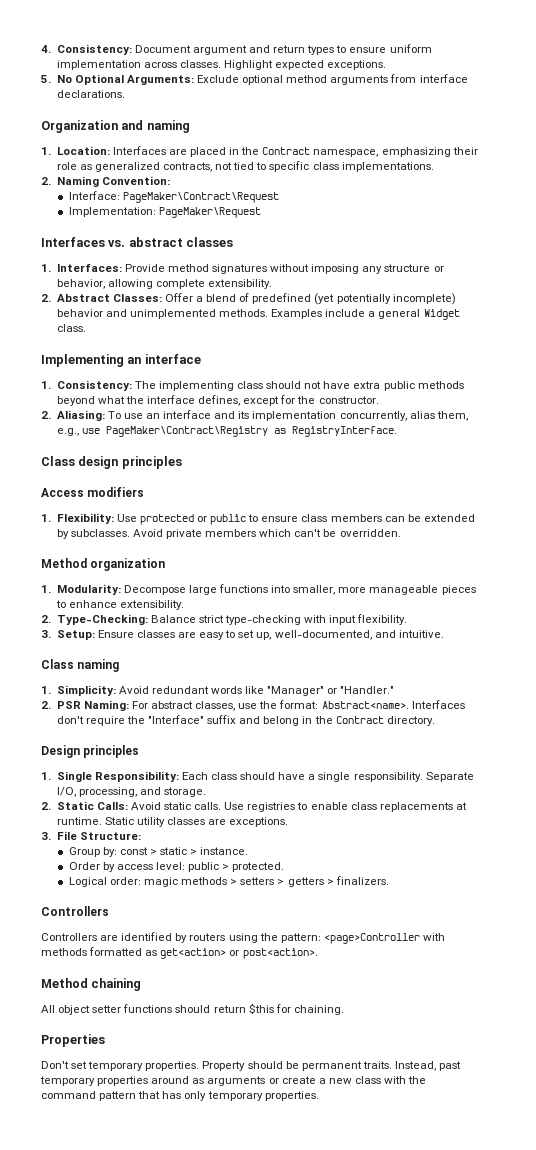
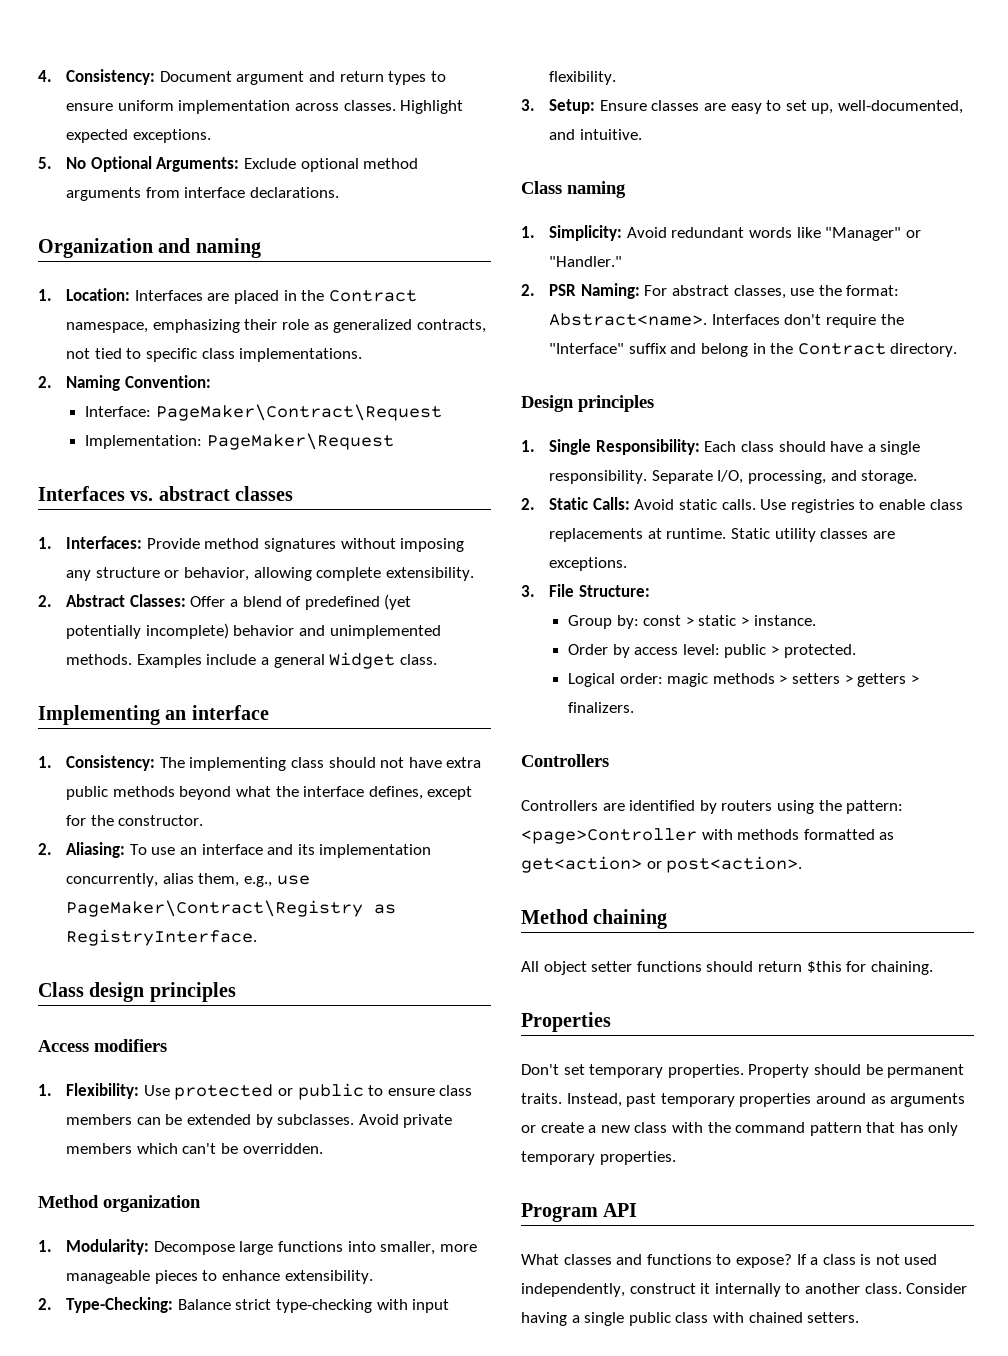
+ Program API
+ What classes and functions to expose? If a class is not used independently, construct it internally to another class. Consider having a single public class with chained setters.

